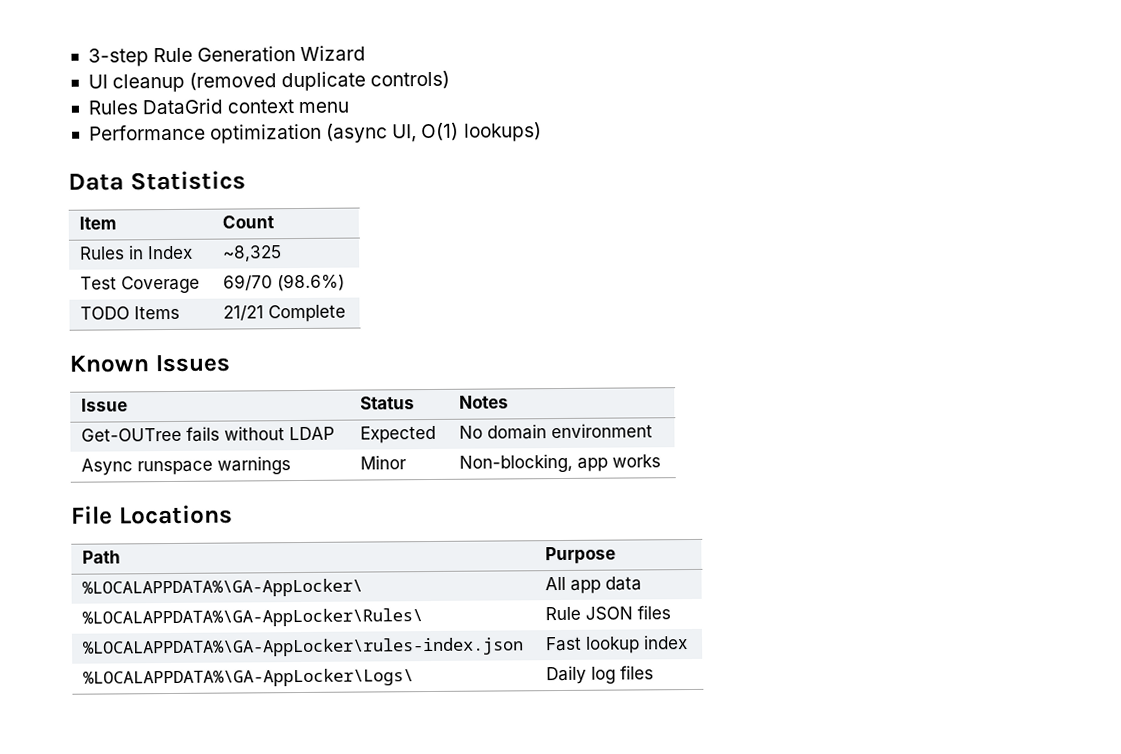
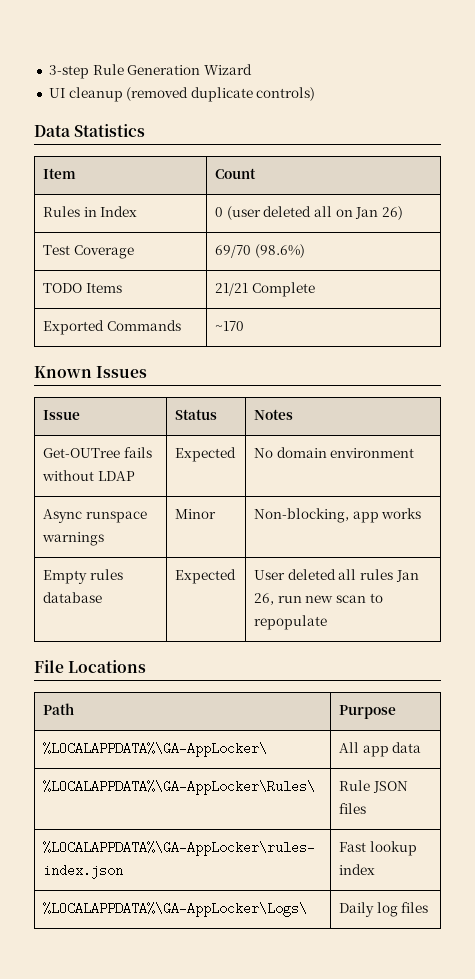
- Rules DataGrid context menu
- Performance optimization (async UI, O(1) lookups)
- Rules in Index | ~8,325
+ Rules in Index | 0 (user deleted all on Jan 26)
+ Exported Commands | ~170
+ Empty rules database | Expected | User deleted all rules Jan 26, run new scan to repopulate

